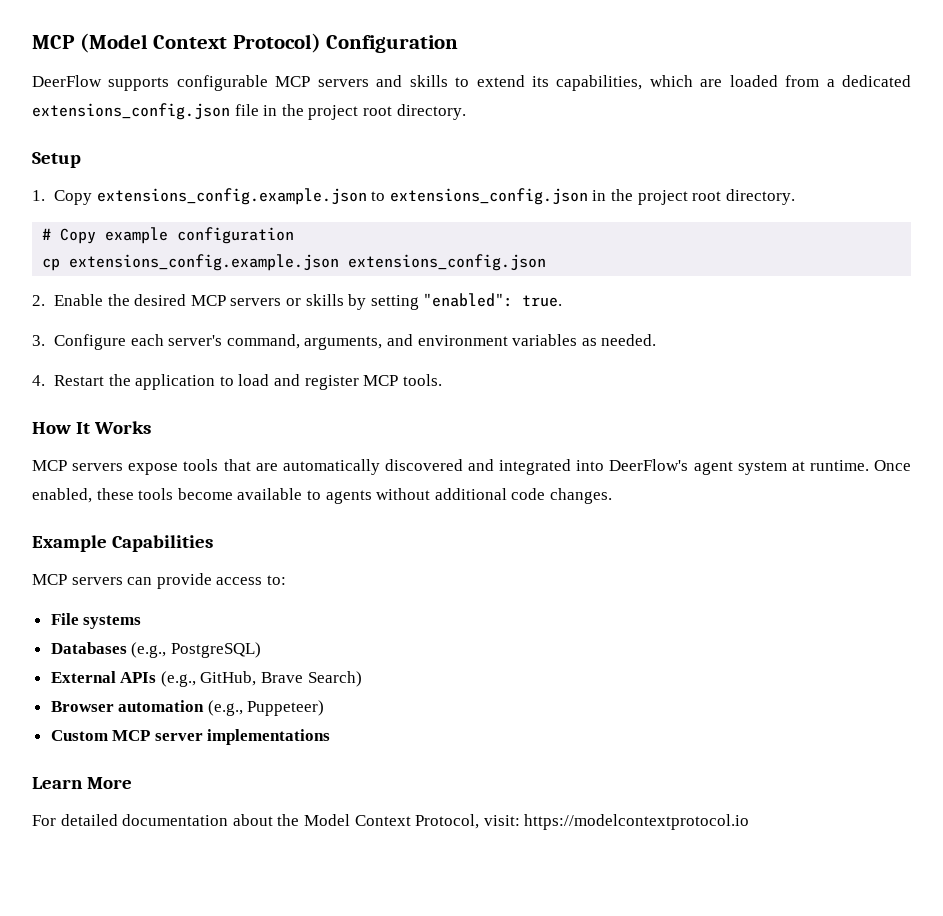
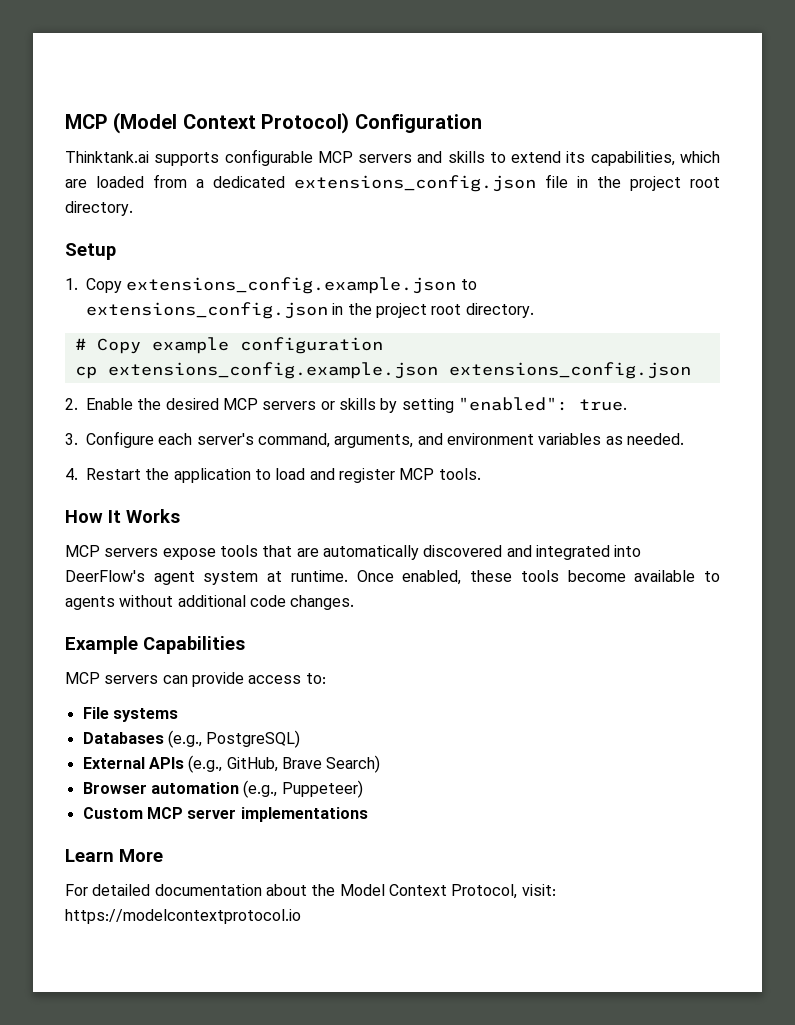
- DeerFlow supports configurable MCP servers and skills to extend its capabilities, which are loaded from a dedicated extensions_config.json file in the project root directory.
+ Thinktank.ai supports configurable MCP servers and skills to extend its capabilities, which are loaded from a dedicated extensions_config.json file in the project root directory.

